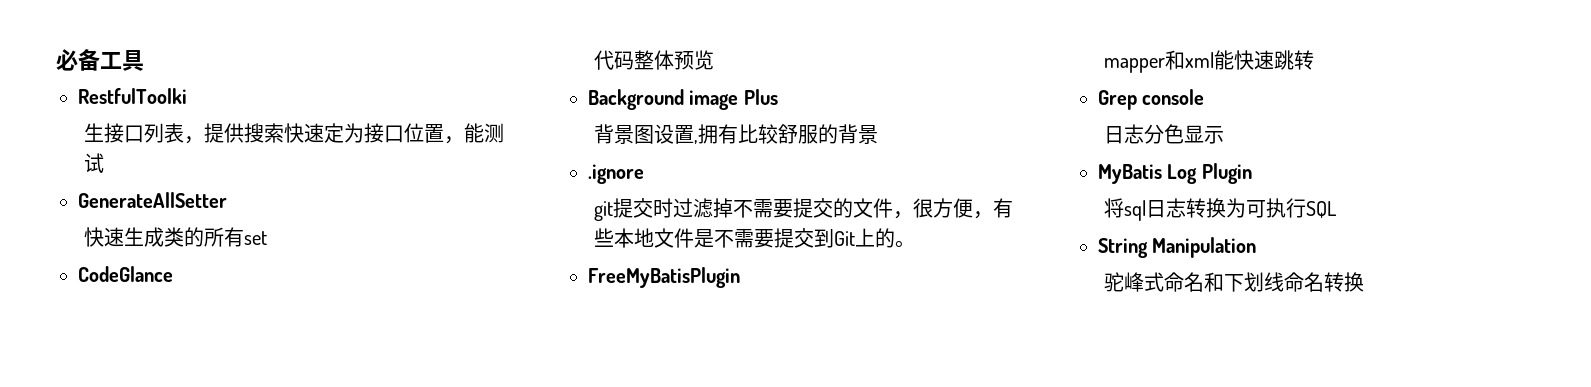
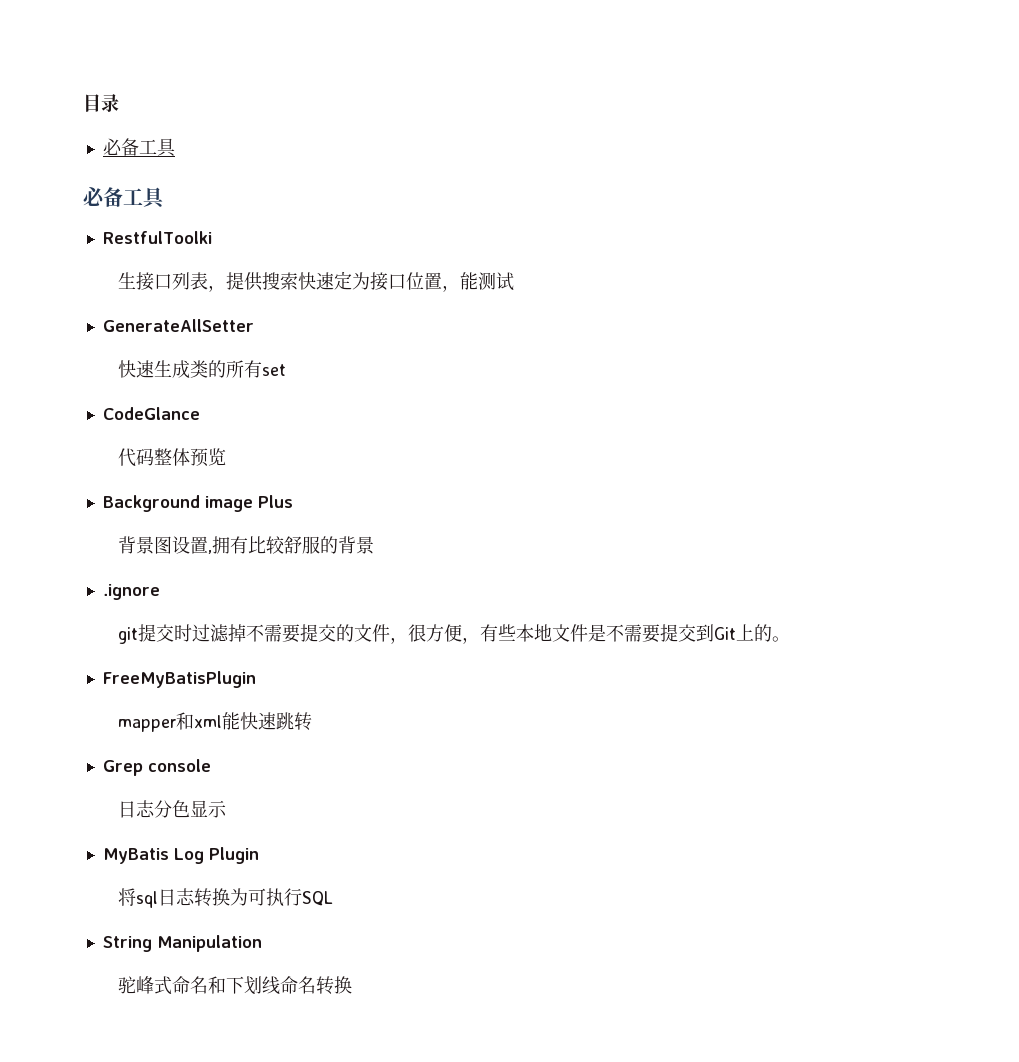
+ 目录
+ 必备工具

